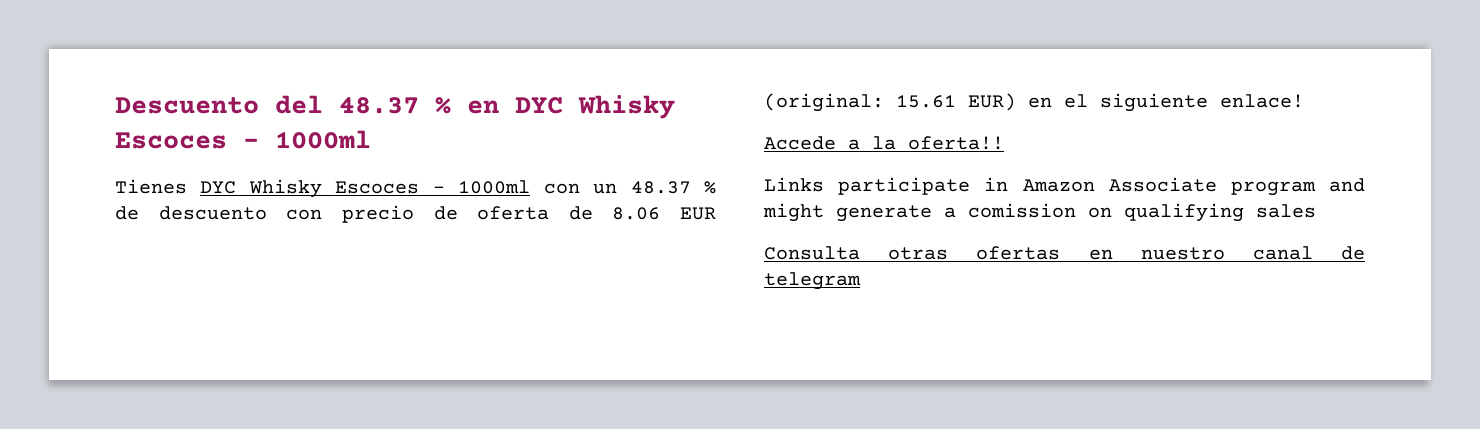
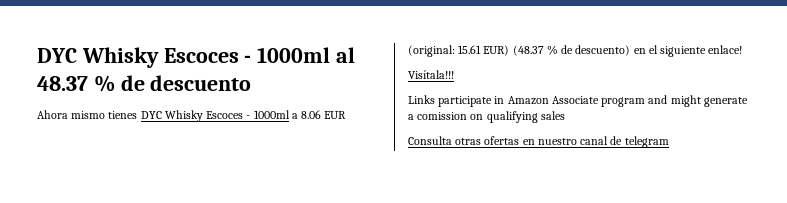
- Descuento del 48.37 % en DYC Whisky Escoces - 1000ml
- Tienes DYC Whisky Escoces - 1000ml con un 48.37 % de descuento con precio de oferta de 8.06 EUR (original: 15.61 EUR) en el siguiente enlace!
+ DYC Whisky Escoces - 1000ml al 48.37 % de descuento
+ Ahora mismo tienes DYC Whisky Escoces - 1000ml a 8.06 EUR (original: 15.61 EUR) (48.37 % de descuento) en el siguiente enlace!
- Accede a la oferta!!
+ Visítala!!!

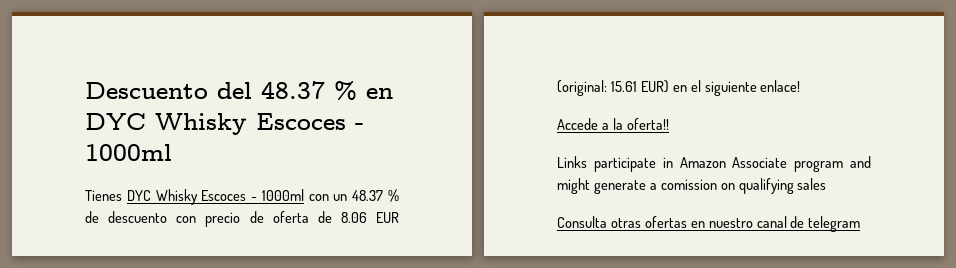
- DYC Whisky Escoces - 1000ml al 48.37 % de descuento
- Ahora mismo tienes DYC Whisky Escoces - 1000ml a 8.06 EUR (original: 15.61 EUR) (48.37 % de descuento) en el siguiente enlace!
+ Descuento del 48.37 % en DYC Whisky Escoces - 1000ml
+ Tienes DYC Whisky Escoces - 1000ml con un 48.37 % de descuento con precio de oferta de 8.06 EUR (original: 15.61 EUR) en el siguiente enlace!
- Visítala!!!
+ Accede a la oferta!!

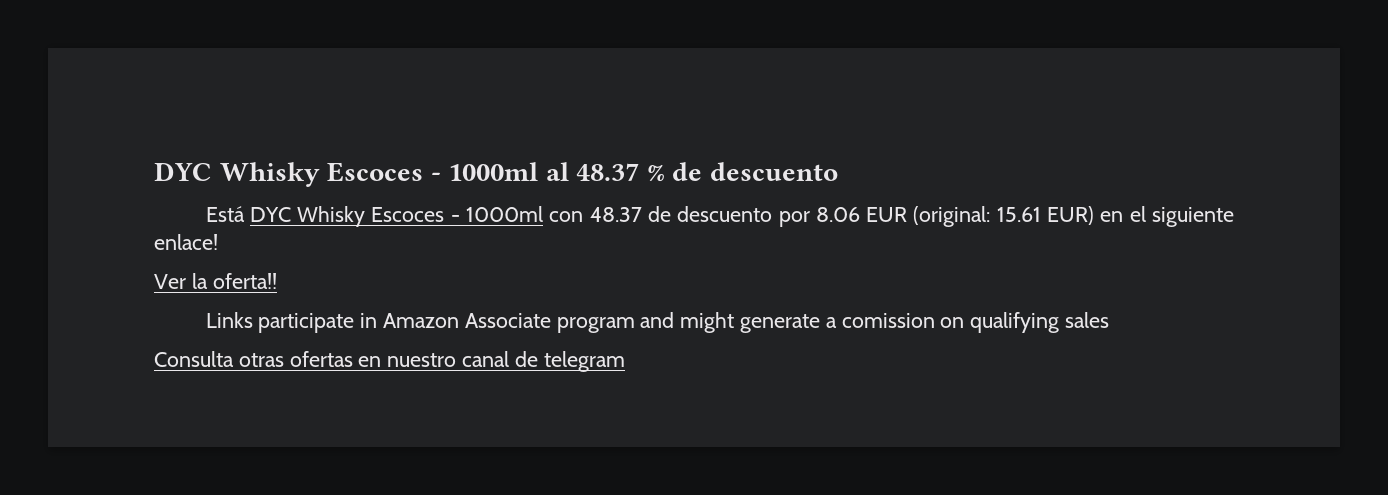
- Descuento del 48.37 % en DYC Whisky Escoces - 1000ml
- Tienes DYC Whisky Escoces - 1000ml con un 48.37 % de descuento con precio de oferta de 8.06 EUR (original: 15.61 EUR) en el siguiente enlace!
+ DYC Whisky Escoces - 1000ml al 48.37 % de descuento
+ Está DYC Whisky Escoces - 1000ml con 48.37 de descuento por 8.06 EUR (original: 15.61 EUR) en el siguiente enlace!
- Accede a la oferta!!
+ Ver la oferta!!

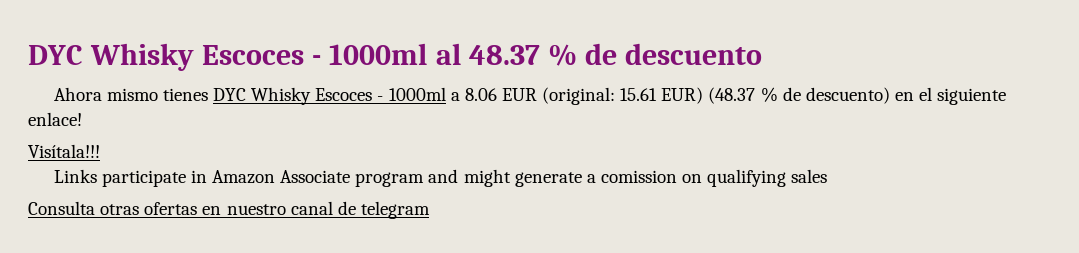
- Está DYC Whisky Escoces - 1000ml con 48.37 de descuento por 8.06 EUR (original: 15.61 EUR) en el siguiente enlace!
+ Ahora mismo tienes DYC Whisky Escoces - 1000ml a 8.06 EUR (original: 15.61 EUR) (48.37 % de descuento) en el siguiente enlace!
- Ver la oferta!!
+ Visítala!!!

